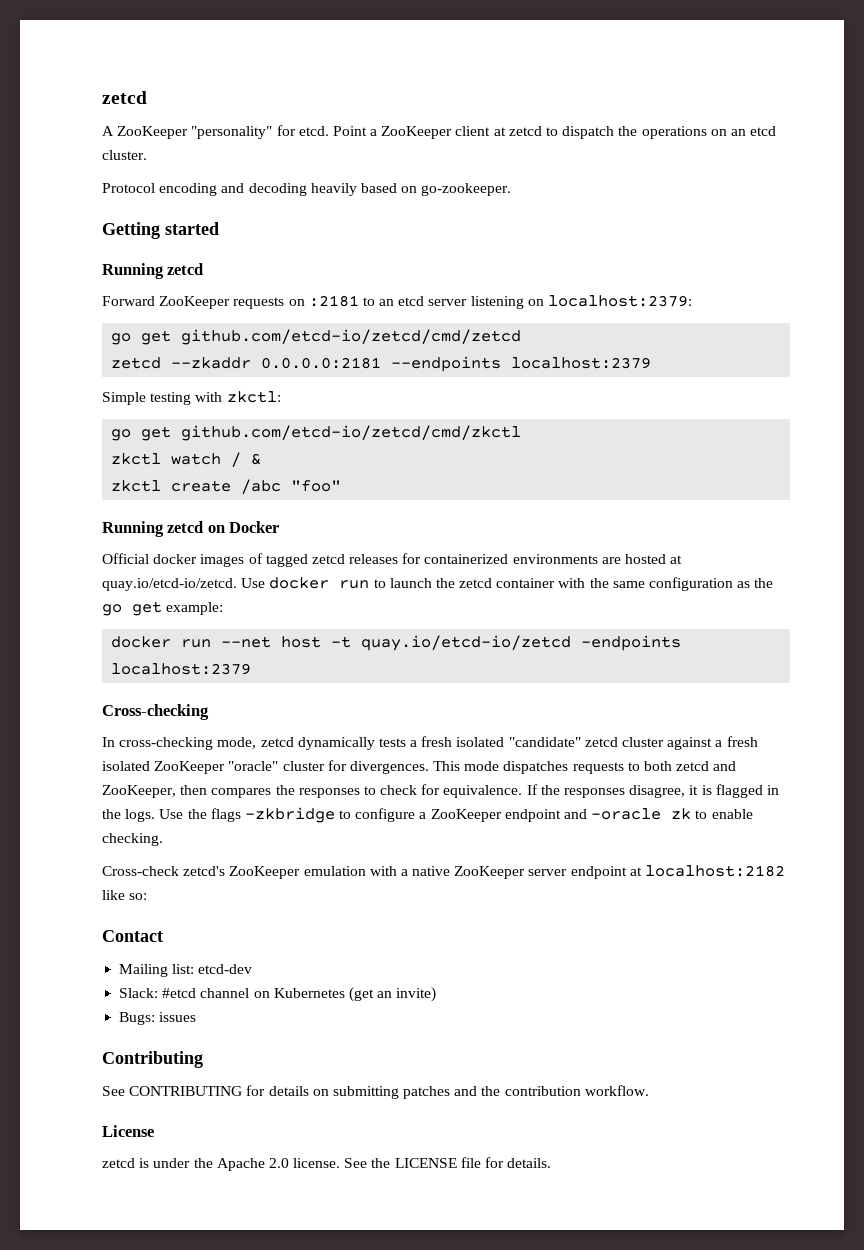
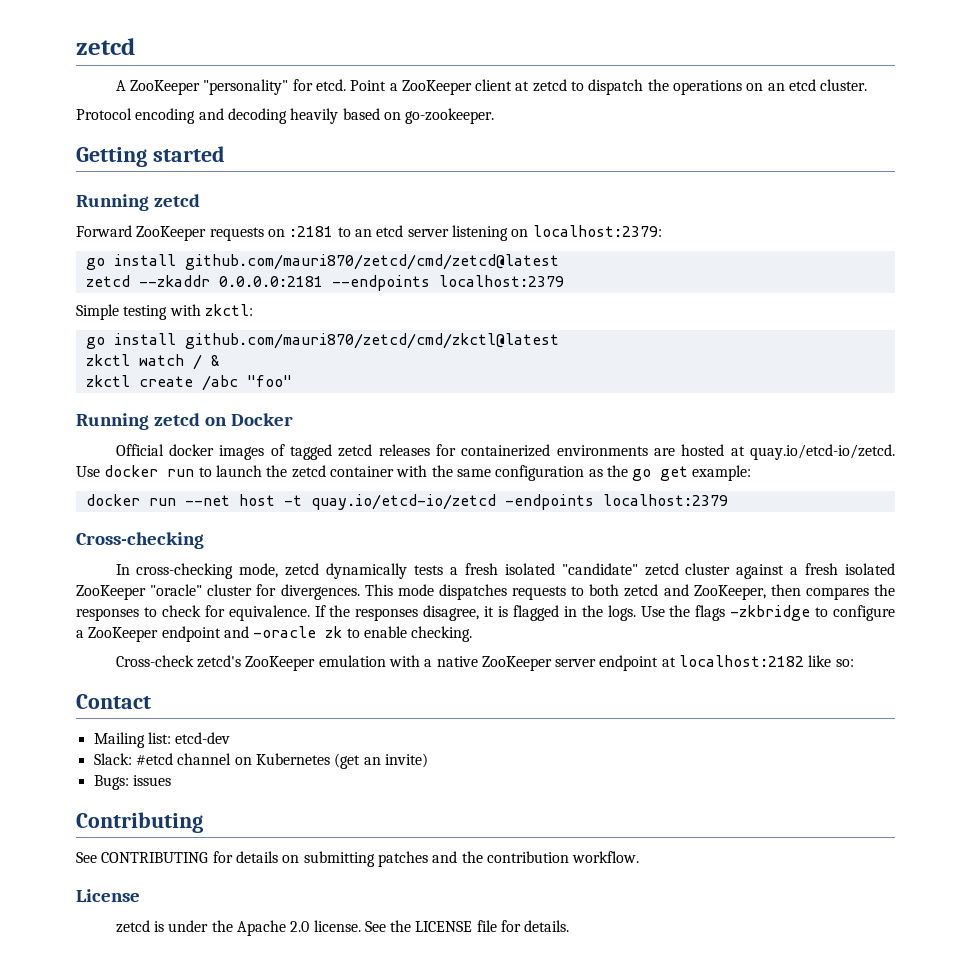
- go get github.com/etcd-io/zetcd/cmd/zetcd
+ go install github.com/mauri870/zetcd/cmd/zetcd@latest
- go get github.com/etcd-io/zetcd/cmd/zkctl
+ go install github.com/mauri870/zetcd/cmd/zkctl@latest

